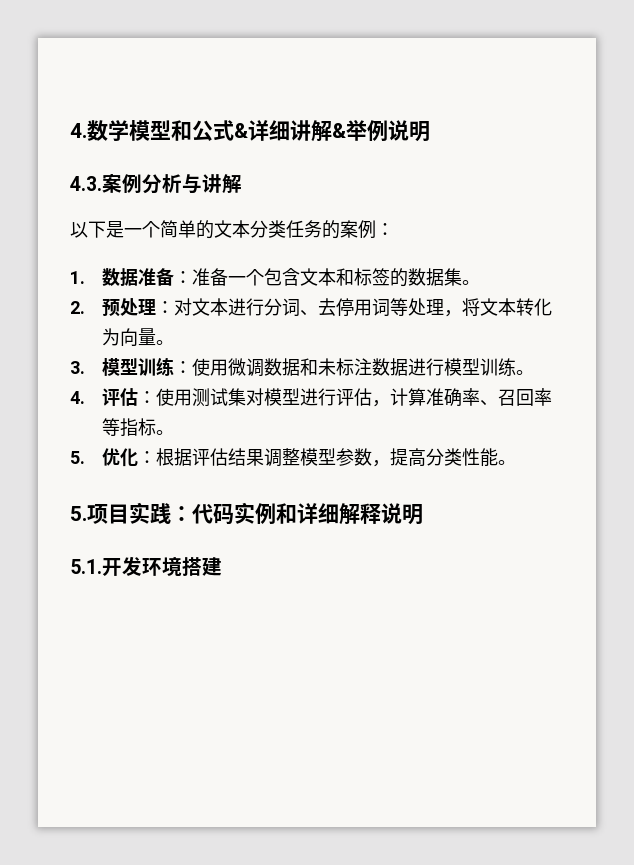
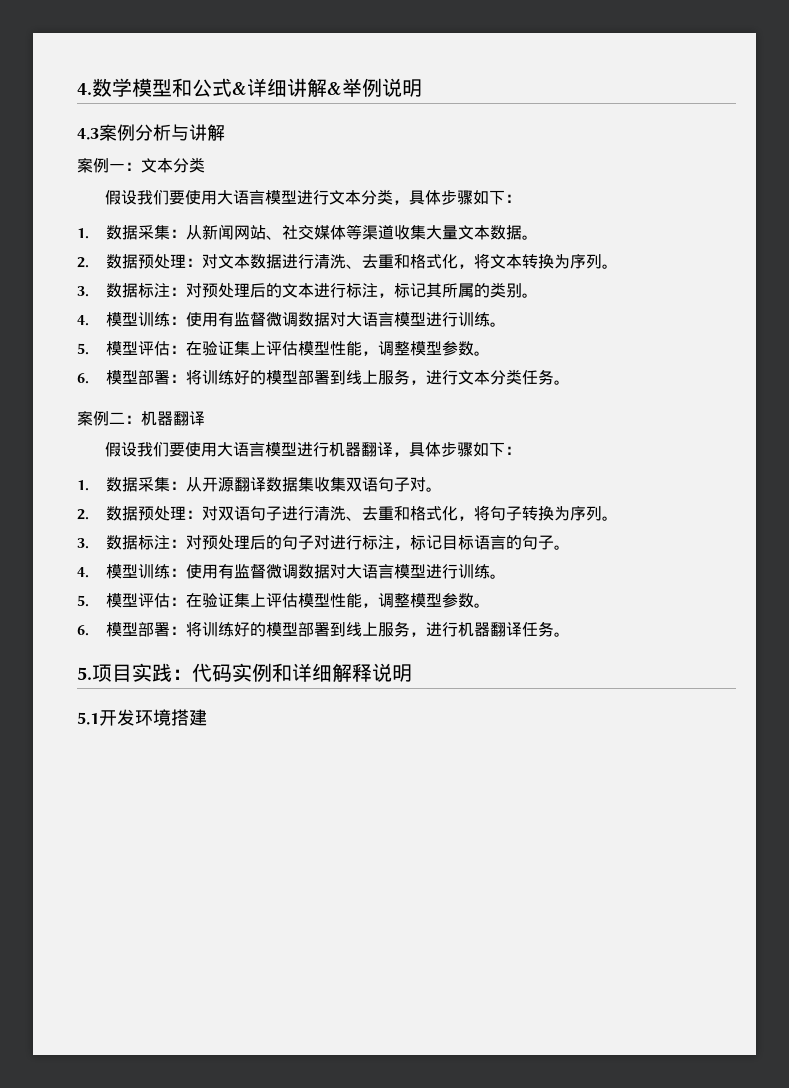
- 4.3.案例分析与讲解
+ 4.3案例分析与讲解
- 以下是一个简单的文本分类任务的案例：
- 1.数据准备：准备一个包含文本和标签的数据集。
- 2.预处理：对文本进行分词、去停用词等处理，将文本转化为向量。
- 3.模型训练：使用微调数据和未标注数据进行模型训练。
- 4.评估：使用测试集对模型进行评估，计算准确率、召回率等指标。
- 5.优化：根据评估结果调整模型参数，提高分类性能。
+ 案例一：文本分类
+ 假设我们要使用大语言模型进行文本分类，具体步骤如下：
+ 1.数据采集：从新闻网站、社交媒体等渠道收集大量文本数据。
+ 2.数据预处理：对文本数据进行清洗、去重和格式化，将文本转换为序列。
+ 3.数据标注：对预处理后的文本进行标注，标记其所属的类别。
+ 4.模型训练：使用有监督微调数据对大语言模型进行训练。
+ 5.模型评估：在验证集上评估模型性能，调整模型参数。
+ 6.模型部署：将训练好的模型部署到线上服务，进行文本分类任务。
+ 案例二：机器翻译
+ 假设我们要使用大语言模型进行机器翻译，具体步骤如下：
+ 1.数据采集：从开源翻译数据集收集双语句子对。
+ 2.数据预处理：对双语句子进行清洗、去重和格式化，将句子转换为序列。
+ 3.数据标注：对预处理后的句子对进行标注，标记目标语言的句子。
+ 4.模型训练：使用有监督微调数据对大语言模型进行训练。
+ 5.模型评估：在验证集上评估模型性能，调整模型参数。
+ 6.模型部署：将训练好的模型部署到线上服务，进行机器翻译任务。
- 5.1.开发环境搭建
+ 5.1开发环境搭建

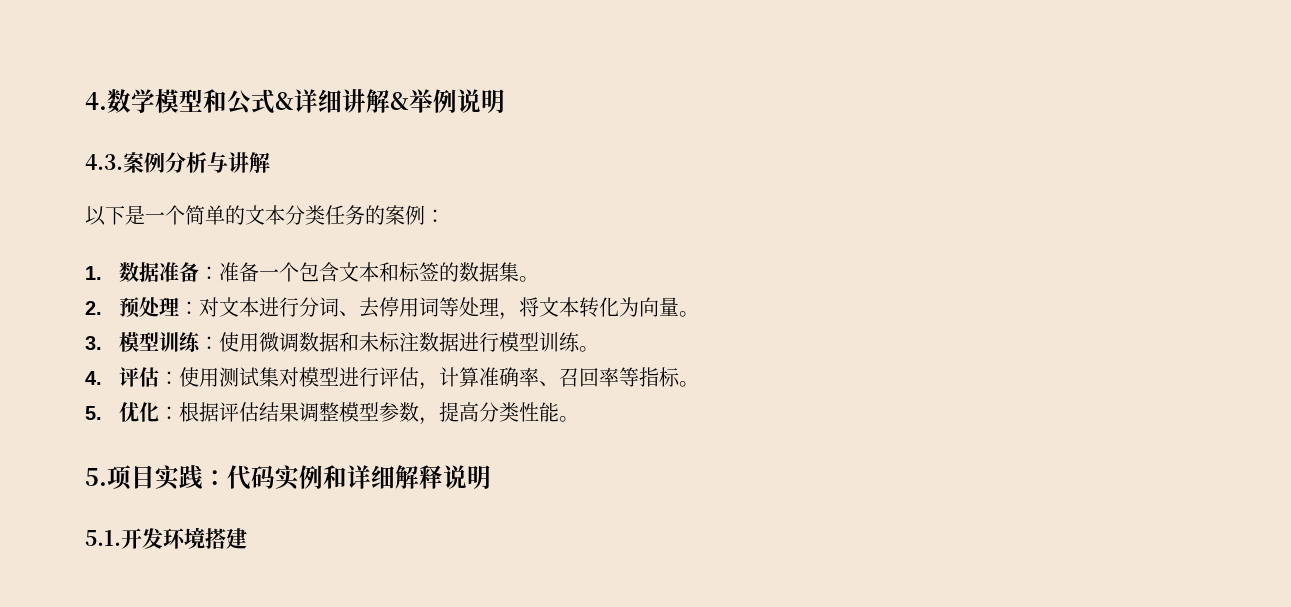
- 4.3案例分析与讲解
+ 4.3.案例分析与讲解
- 案例一：文本分类
- 假设我们要使用大语言模型进行文本分类，具体步骤如下：
- 1.数据采集：从新闻网站、社交媒体等渠道收集大量文本数据。
- 2.数据预处理：对文本数据进行清洗、去重和格式化，将文本转换为序列。
- 3.数据标注：对预处理后的文本进行标注，标记其所属的类别。
- 4.模型训练：使用有监督微调数据对大语言模型进行训练。
- 5.模型评估：在验证集上评估模型性能，调整模型参数。
- 6.模型部署：将训练好的模型部署到线上服务，进行文本分类任务。
- 案例二：机器翻译
- 假设我们要使用大语言模型进行机器翻译，具体步骤如下：
- 1.数据采集：从开源翻译数据集收集双语句子对。
- 2.数据预处理：对双语句子进行清洗、去重和格式化，将句子转换为序列。
- 3.数据标注：对预处理后的句子对进行标注，标记目标语言的句子。
- 4.模型训练：使用有监督微调数据对大语言模型进行训练。
- 5.模型评估：在验证集上评估模型性能，调整模型参数。
- 6.模型部署：将训练好的模型部署到线上服务，进行机器翻译任务。
+ 以下是一个简单的文本分类任务的案例：
+ 1.数据准备：准备一个包含文本和标签的数据集。
+ 2.预处理：对文本进行分词、去停用词等处理，将文本转化为向量。
+ 3.模型训练：使用微调数据和未标注数据进行模型训练。
+ 4.评估：使用测试集对模型进行评估，计算准确率、召回率等指标。
+ 5.优化：根据评估结果调整模型参数，提高分类性能。
- 5.1开发环境搭建
+ 5.1.开发环境搭建

